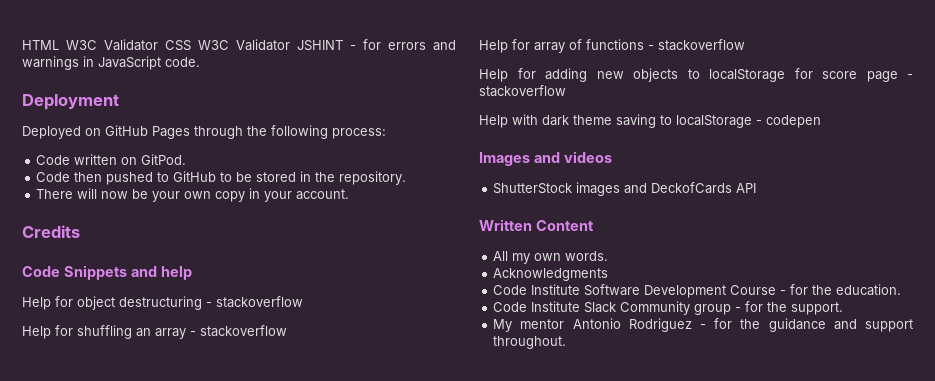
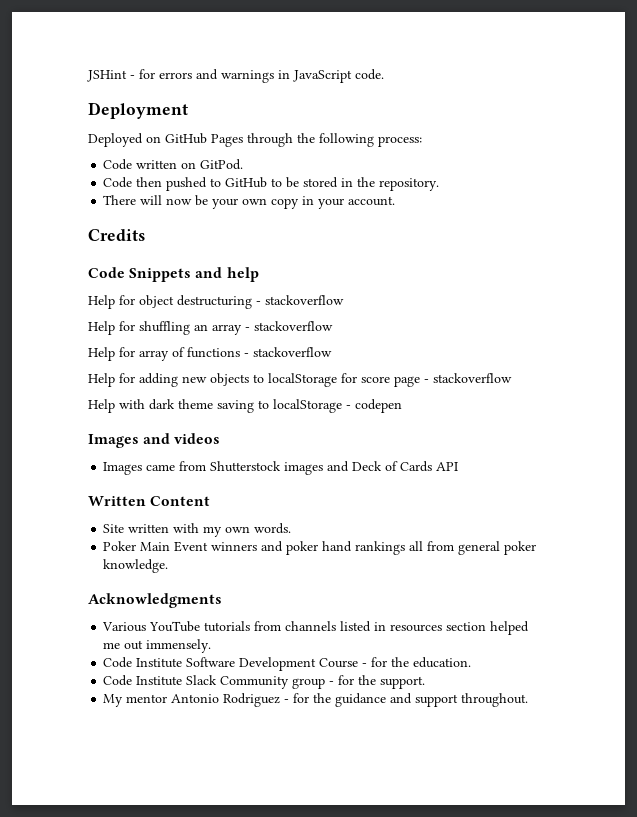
- HTML W3C Validator CSS W3C Validator JSHINT - for errors and warnings in JavaScript code.
+ JSHint - for errors and warnings in JavaScript code.
- ShutterStock images and DeckofCards API
+ Images came from Shutterstock images and Deck of Cards API
- All my own words.
+ Site written with my own words.
+ Poker Main Event winners and poker hand rankings all from general poker knowledge.
  Acknowledgments
+ Various YouTube tutorials from channels listed in resources section helped me out immensely.

